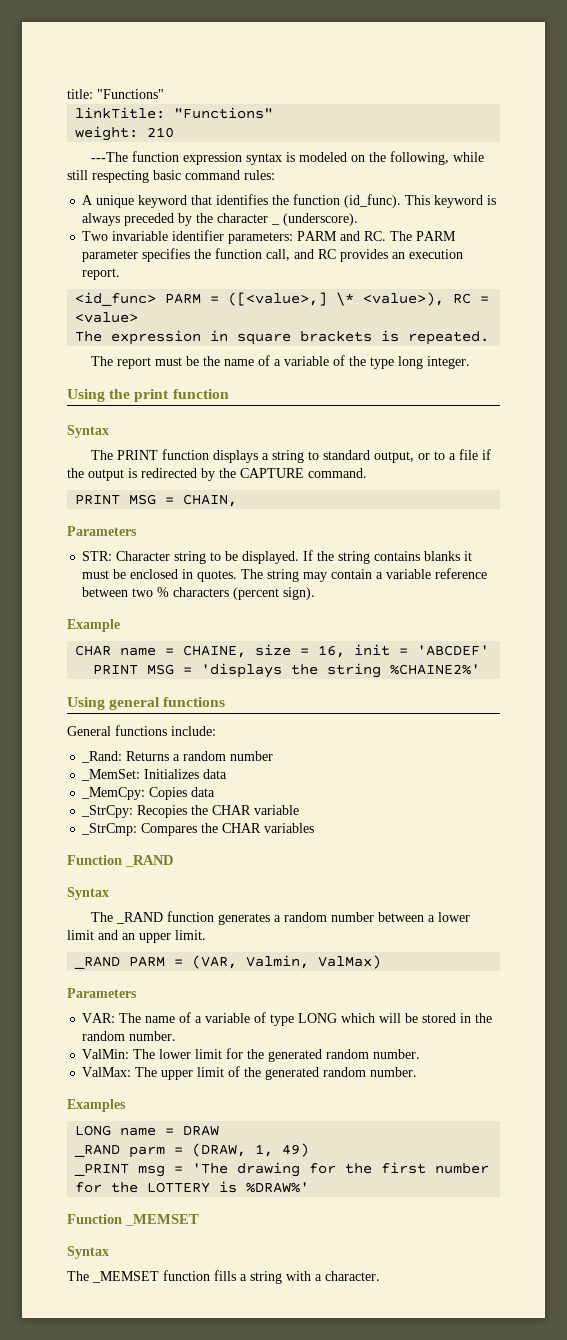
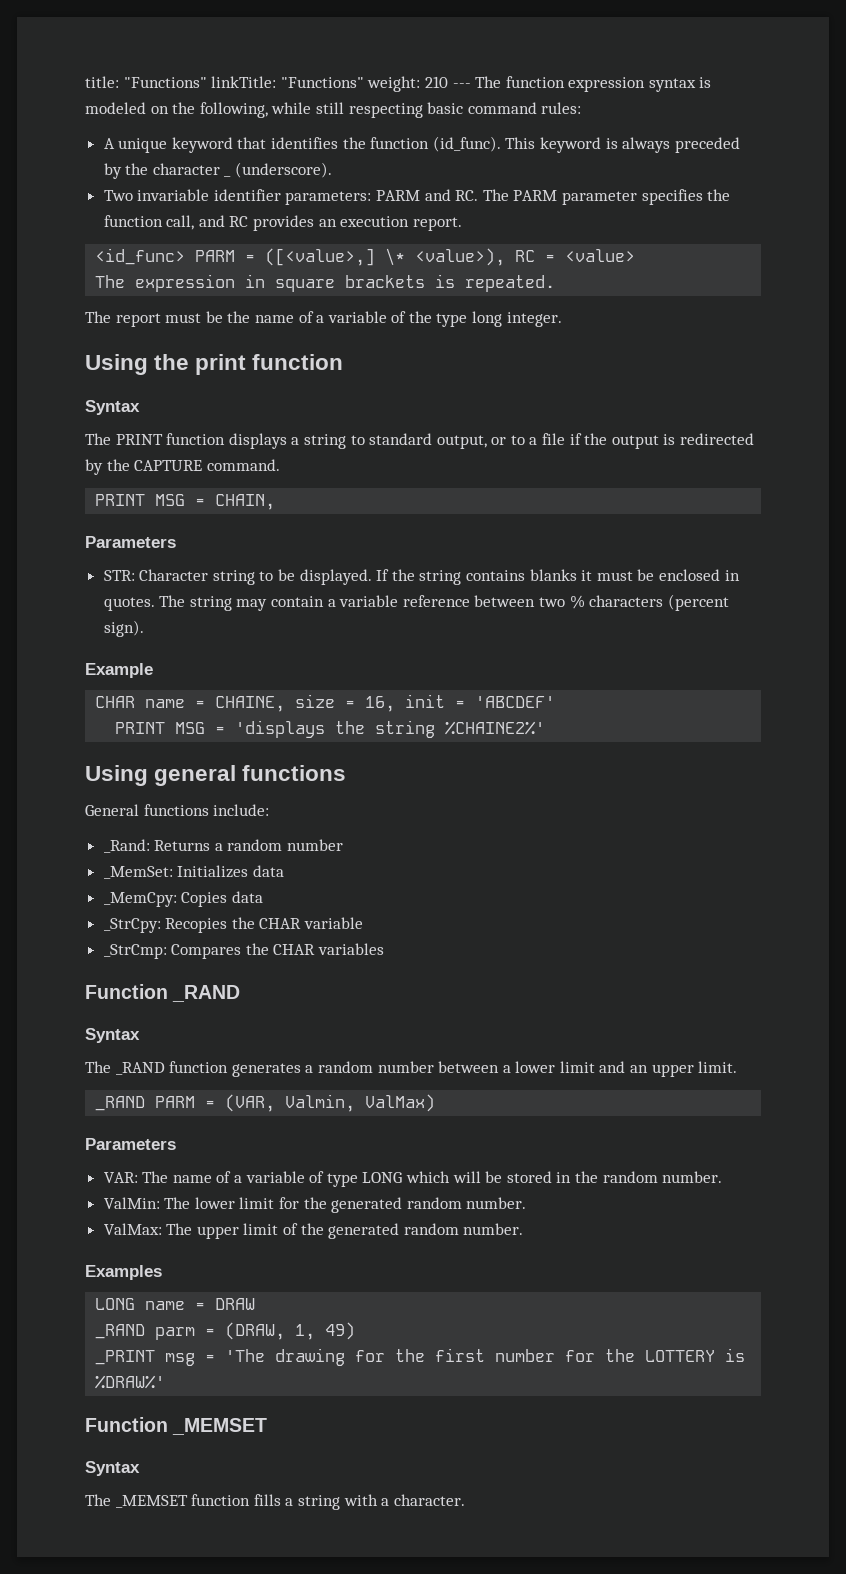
- title: "Functions"
- linkTitle: "Functions"
- weight: 210
- ---The function expression syntax is modeled on the following, while still respecting basic command rules:
+ title: "Functions" linkTitle: "Functions" weight: 210 --- The function expression syntax is modeled on the following, while still respecting basic command rules:

